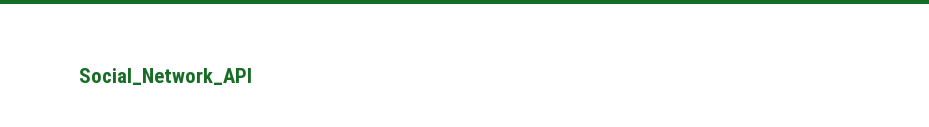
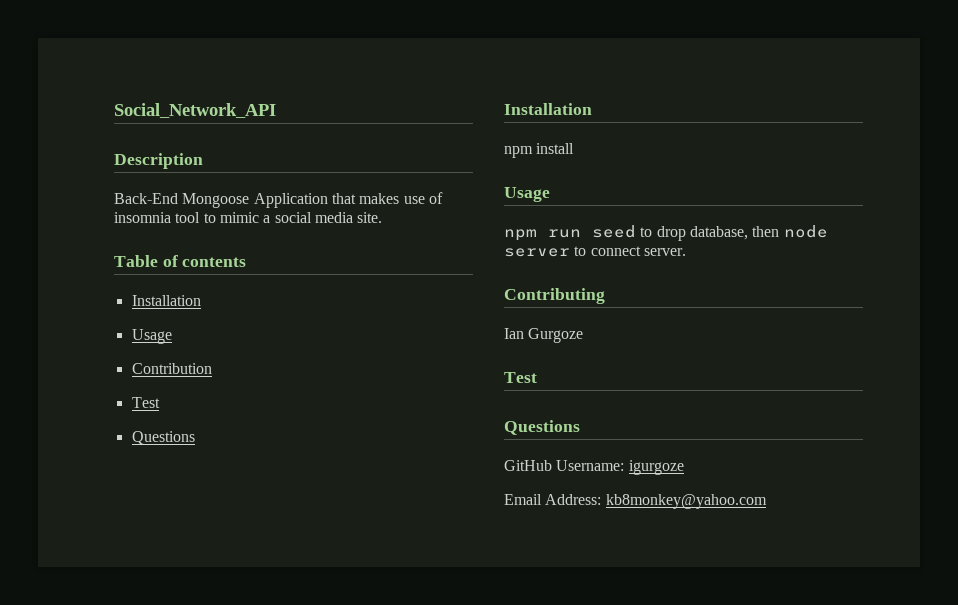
+ Description
+ Back-End Mongoose Application that makes use of insomnia tool to mimic a social media site.
+ Table of contents
+ Installation
+ Usage
+ Contribution
+ Test
+ Questions
+ Installation
+ npm install
+ Usage
+ npm run seed to drop database, then node server to connect server.
+ Contributing
+ Ian Gurgoze
+ Test
+ Questions
+ GitHub Username: igurgoze
+ Email Address: kb8monkey@yahoo.com

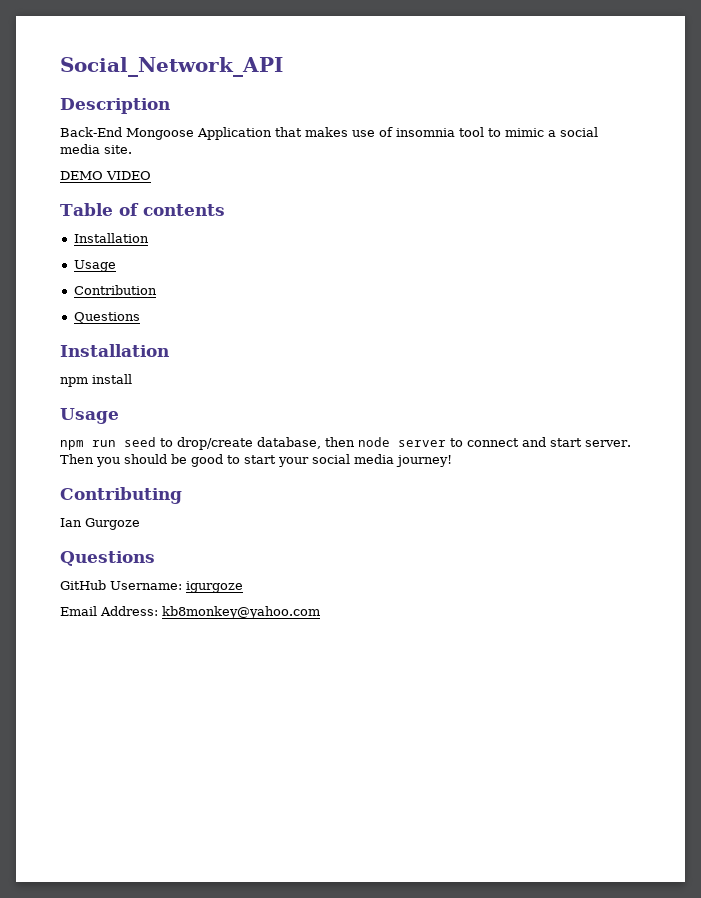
+ DEMO VIDEO
  Contribution
- Test
- npm run seed to drop database, then node server to connect server.
+ npm run seed to drop/create database, then node server to connect and start server. Then you should be good to start your social media journey!
  Ian Gurgoze
- Test

